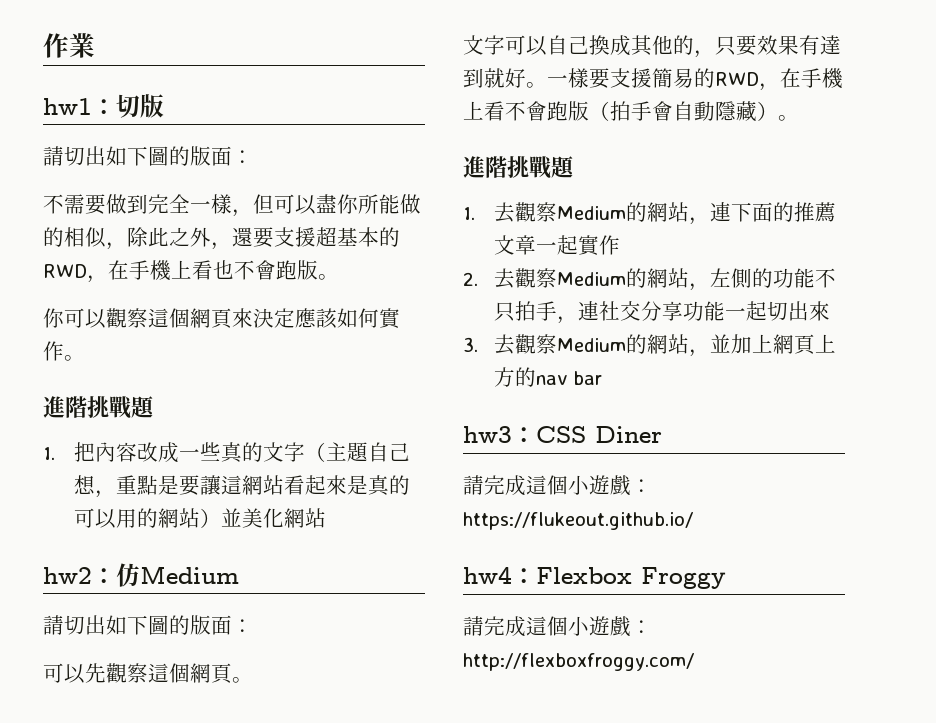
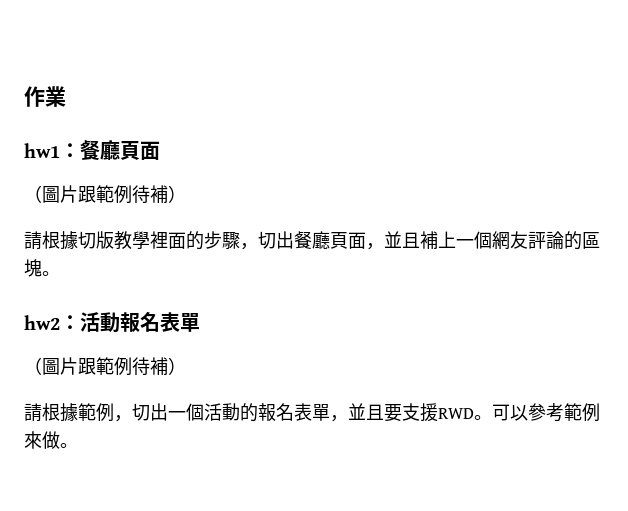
- hw1：切版
- 請切出如下圖的版面：
- 不需要做到完全一樣，但可以盡你所能做的相似，除此之外，還要支援超基本的RWD，在手機上看也不會跑版。
- 你可以觀察這個網頁來決定應該如何實作。
- 進階挑戰題
- 1.把內容改成一些真的文字（主題自己想，重點是要讓這網站看起來是真的可以用的網站）並美化網站
- hw2：仿Medium
- 請切出如下圖的版面：
- 可以先觀察這個網頁。
- 文字可以自己換成其他的，只要效果有達到就好。一樣要支援簡易的RWD，在手機上看不會跑版（拍手會自動隱藏）。
- 進階挑戰題
- 1.去觀察Medium的網站，連下面的推薦文章一起實作
- 2.去觀察Medium的網站，左側的功能不只拍手，連社交分享功能一起切出來
- 3.去觀察Medium的網站，並加上網頁上方的nav bar
- hw3：CSS Diner
- 請完成這個小遊戲：https://flukeout.github.io/
- hw4：Flexbox Froggy
- 請完成這個小遊戲：http://flexboxfroggy.com/
+ hw1：餐廳頁面
+ （圖片跟範例待補）
+ 請根據切版教學裡面的步驟，切出餐廳頁面，並且補上一個網友評論的區塊。
+ hw2：活動報名表單
+ （圖片跟範例待補）
+ 請根據範例，切出一個活動的報名表單，並且要支援RWD。可以參考範例來做。

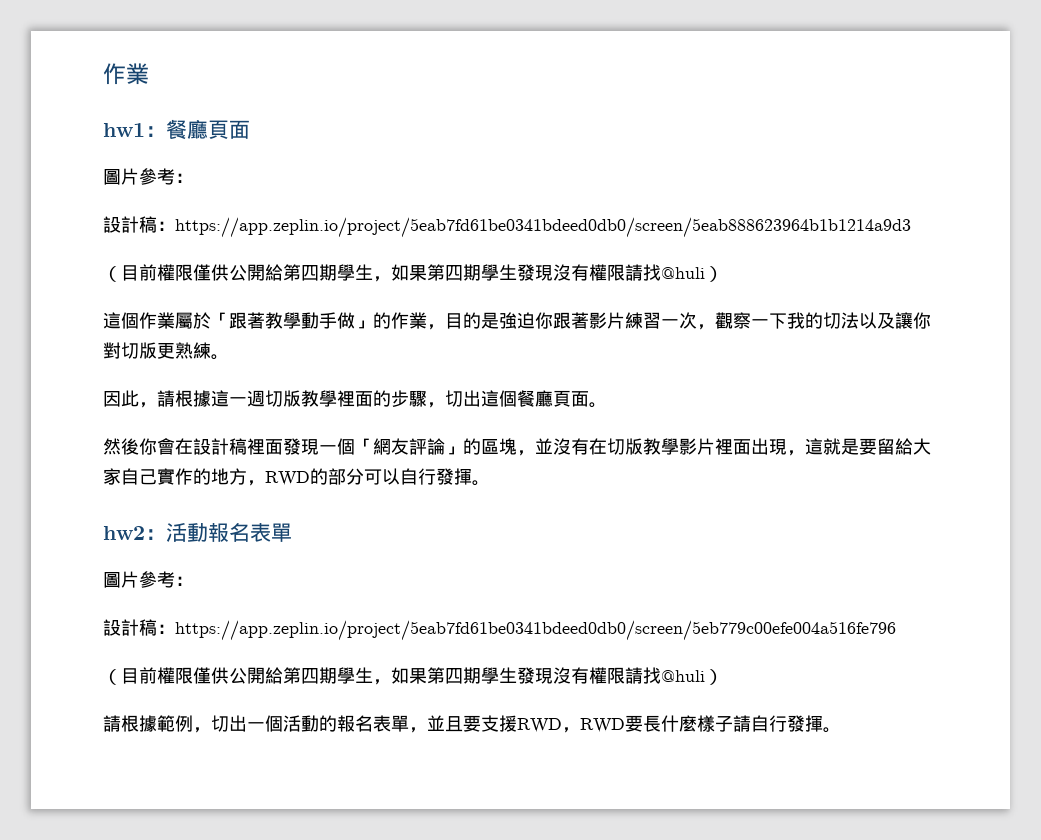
  hw1：餐廳頁面
- （圖片跟範例待補）
- 請根據切版教學裡面的步驟，切出餐廳頁面，並且補上一個網友評論的區塊。
+ 圖片參考：
+ 設計稿：https://app.zeplin.io/project/5eab7fd61be0341bdeed0db0/screen/5eab888623964b1b1214a9d3
+ （目前權限僅供公開給第四期學生，如果第四期學生發現沒有權限請找@huli）
+ 這個作業屬於「跟著教學動手做」的作業，目的是強迫你跟著影片練習一次，觀察一下我的切法以及讓你對切版更熟練。
+ 因此，請根據這一週切版教學裡面的步驟，切出這個餐廳頁面。
+ 然後你會在設計稿裡面發現一個「網友評論」的區塊，並沒有在切版教學影片裡面出現，這就是要留給大家自己實作的地方，RWD的部分可以自行發揮。
  hw2：活動報名表單
- （圖片跟範例待補）
+ 圖片參考：
+ 設計稿：https://app.zeplin.io/project/5eab7fd61be0341bdeed0db0/screen/5eb779c00efe004a516fe796
+ （目前權限僅供公開給第四期學生，如果第四期學生發現沒有權限請找@huli）
- 請根據範例，切出一個活動的報名表單，並且要支援RWD。可以參考範例來做。
+ 請根據範例，切出一個活動的報名表單，並且要支援RWD，RWD要長什麼樣子請自行發揮。

